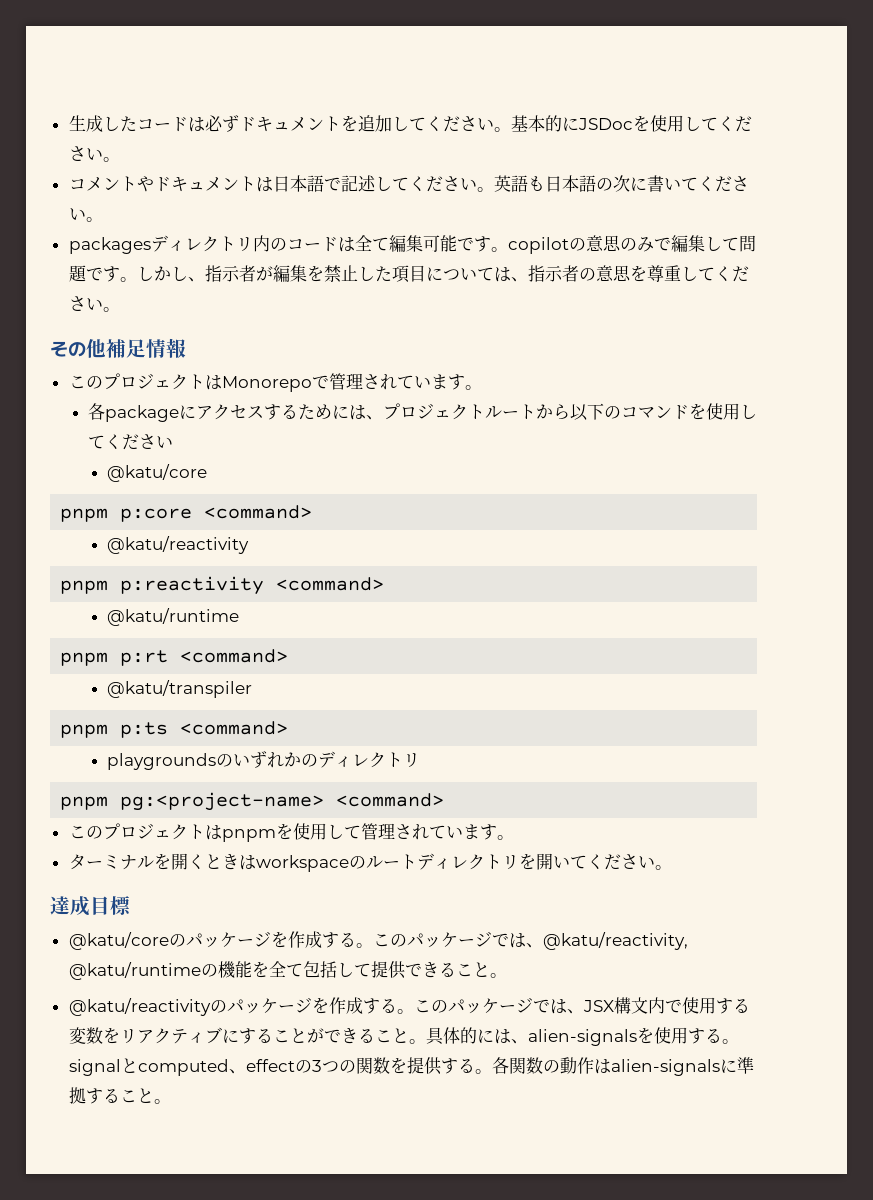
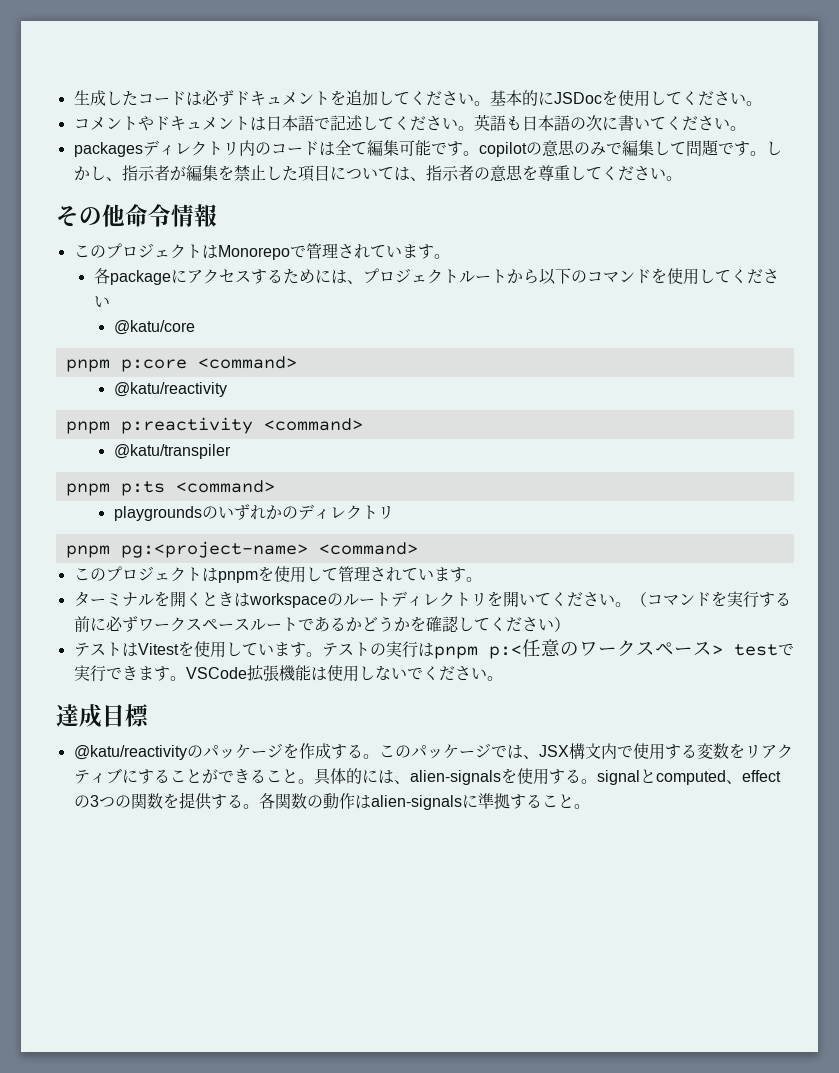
- その他補足情報
+ その他命令情報
  pnpm p:reactivity <command>
- @katu/runtime
- pnpm p:rt <command>
- ターミナルを開くときはworkspaceのルートディレクトリを開いてください。
+ ターミナルを開くときはworkspaceのルートディレクトリを開いてください。（コマンドを実行する前に必ずワークスペースルートであるかどうかを確認してください）
+ テストはVitestを使用しています。テストの実行はpnpm p:<任意のワークスペース> testで実行できます。VSCode拡張機能は使用しないでください。
  達成目標
- @katu/coreのパッケージを作成する。このパッケージでは、@katu/reactivity, @katu/runtimeの機能を全て包括して提供できること。

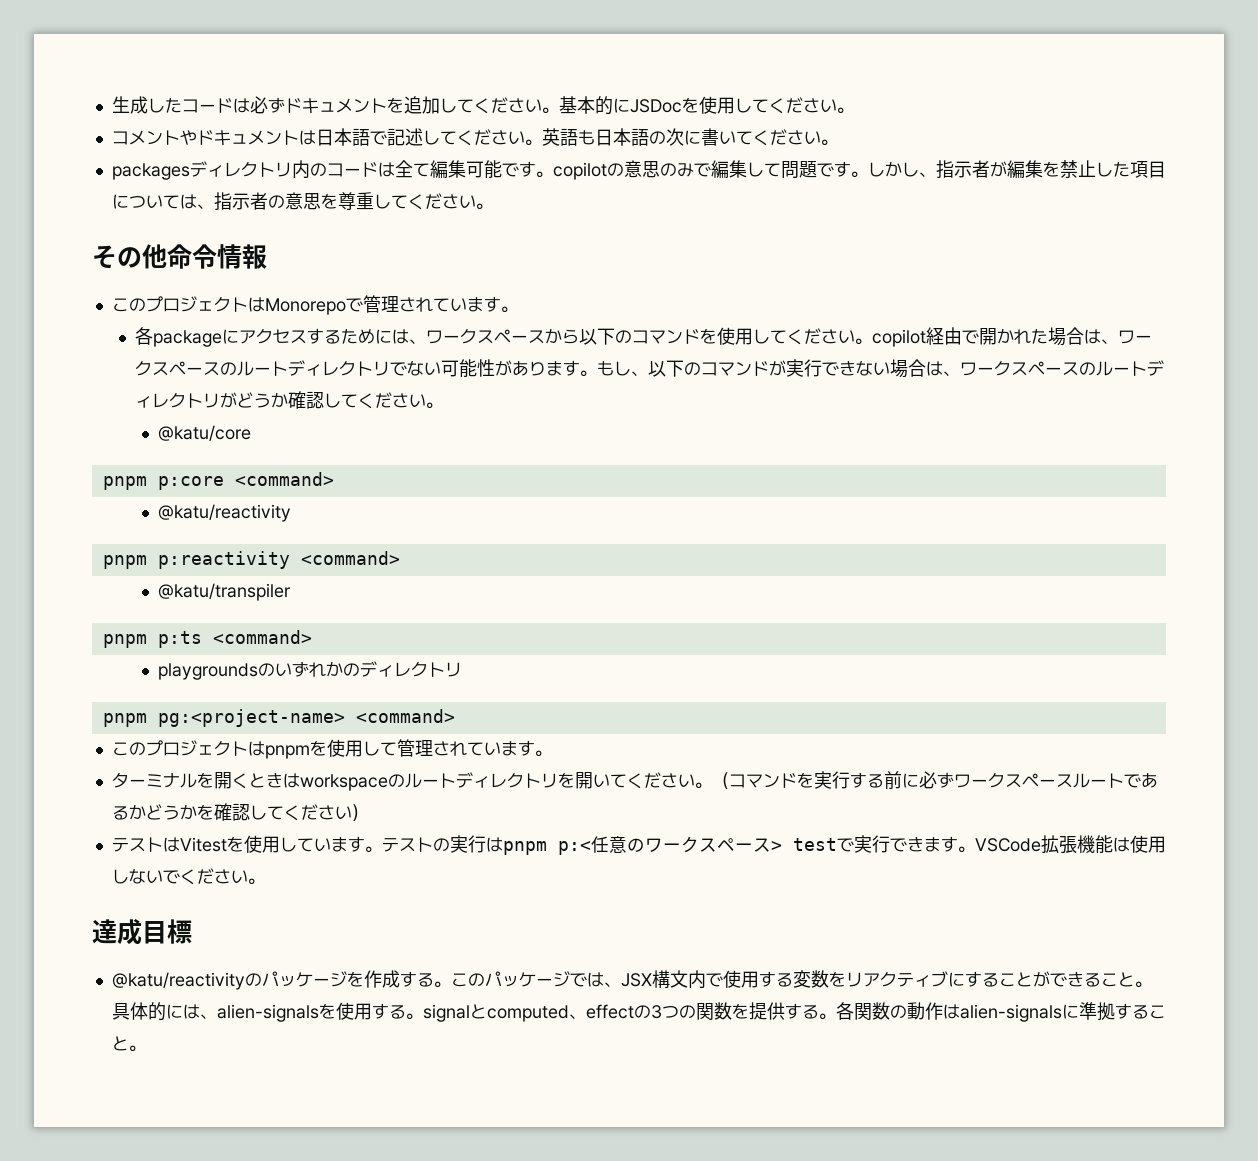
- 各packageにアクセスするためには、プロジェクトルートから以下のコマンドを使用してください
+ 各packageにアクセスするためには、ワークスペースから以下のコマンドを使用してください。copilot経由で開かれた場合は、ワークスペースのルートディレクトリでない可能性があります。もし、以下のコマンドが実行できない場合は、ワークスペースのルートディレクトリがどうか確認してください。

